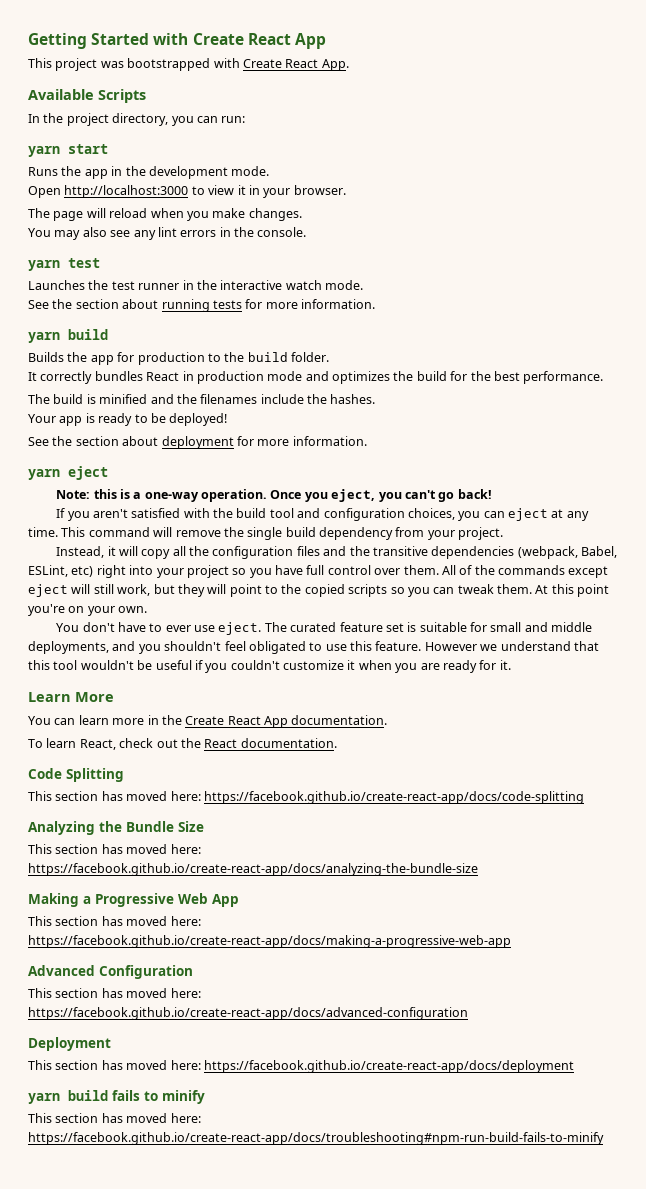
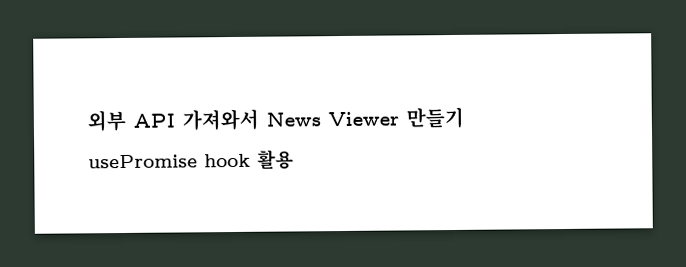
- Getting Started with Create React App
- This project was bootstrapped with Create React App.
- Available Scripts
- In the project directory, you can run:
- yarn start
- Runs the app in the development mode.
- Open http://localhost:3000 to view it in your browser.
- The page will reload when you make changes.
- You may also see any lint errors in the console.
- yarn test
- Launches the test runner in the interactive watch mode.
- See the section about running tests for more information.
- yarn build
- Builds the app for production to the build folder.
- It correctly bundles React in production mode and optimizes the build for the best performance.
- The build is minified and the filenames include the hashes.
- Your app is ready to be deployed!
- See the section about deployment for more information.
- yarn eject
- Note: this is a one-way operation. Once you eject, you can't go back!
- If you aren't satisfied with the build tool and configuration choices, you can eject at any time. This command will remove the single build dependency from your project.
- Instead, it will copy all the configuration files and the transitive dependencies (webpack, Babel, ESLint, etc) right into your project so you have full control over them. All of the commands except eject will still work, but they will point to the copied scripts so you can tweak them. At this point you're on your own.
- You don't have to ever use eject. The curated feature set is suitable for small and middle deployments, and you shouldn't feel obligated to use this feature. However we understand that this tool wouldn't be useful if you couldn't customize it when you are ready for it.
- Learn More
- You can learn more in the Create React App documentation.
- To learn React, check out the React documentation.
- Code Splitting
- This section has moved here: https://facebook.github.io/create-react-app/docs/code-splitting
- Analyzing the Bundle Size
- This section has moved here: https://facebook.github.io/create-react-app/docs/analyzing-the-bundle-size
- Making a Progressive Web App
- This section has moved here: https://facebook.github.io/create-react-app/docs/making-a-progressive-web-app
- Advanced Configuration
- This section has moved here: https://facebook.github.io/create-react-app/docs/advanced-configuration
- Deployment
- This section has moved here: https://facebook.github.io/create-react-app/docs/deployment
- yarn build fails to minify
- This section has moved here: https://facebook.github.io/create-react-app/docs/troubleshooting#npm-run-build-fails-to-minify
+ 외부 API 가져와서 News Viewer 만들기
+ usePromise hook 활용

